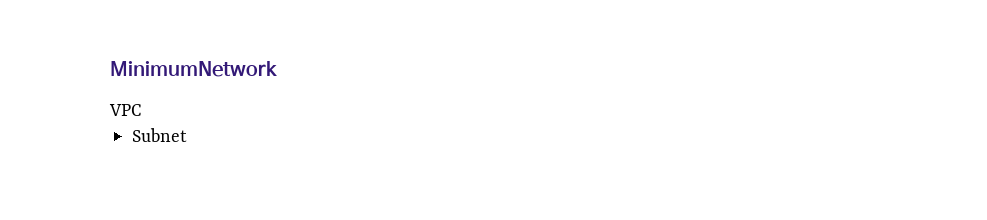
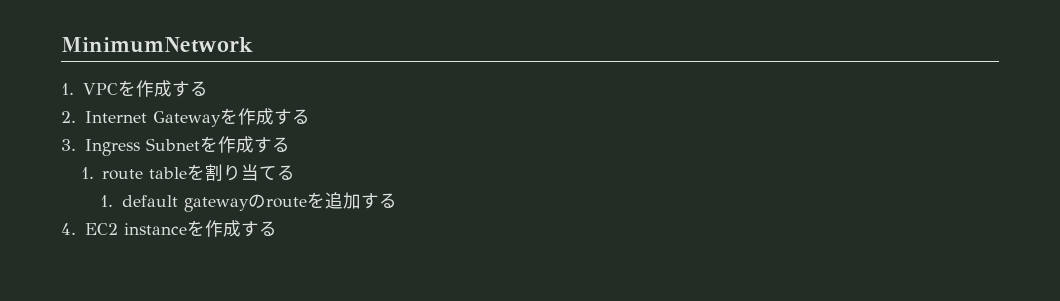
- VPC
- Subnet
+ 1. VPCを作成する
+ 2. Internet Gatewayを作成する
+ 3. Ingress Subnetを作成する
+ 1. route tableを割り当てる
+ 1. default gatewayのrouteを追加する
+ 4. EC2 instanceを作成する

